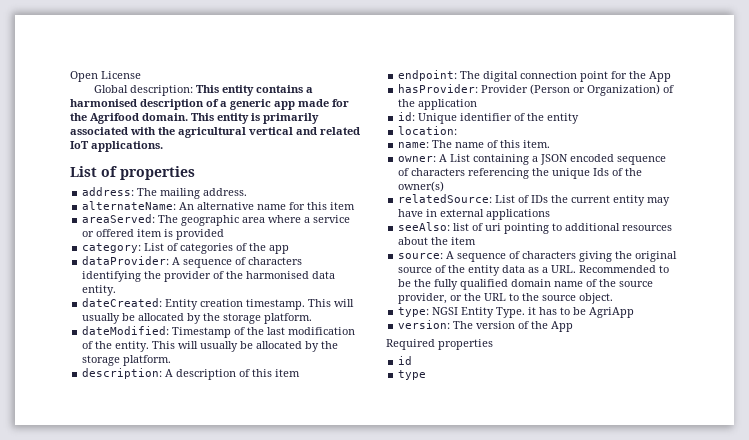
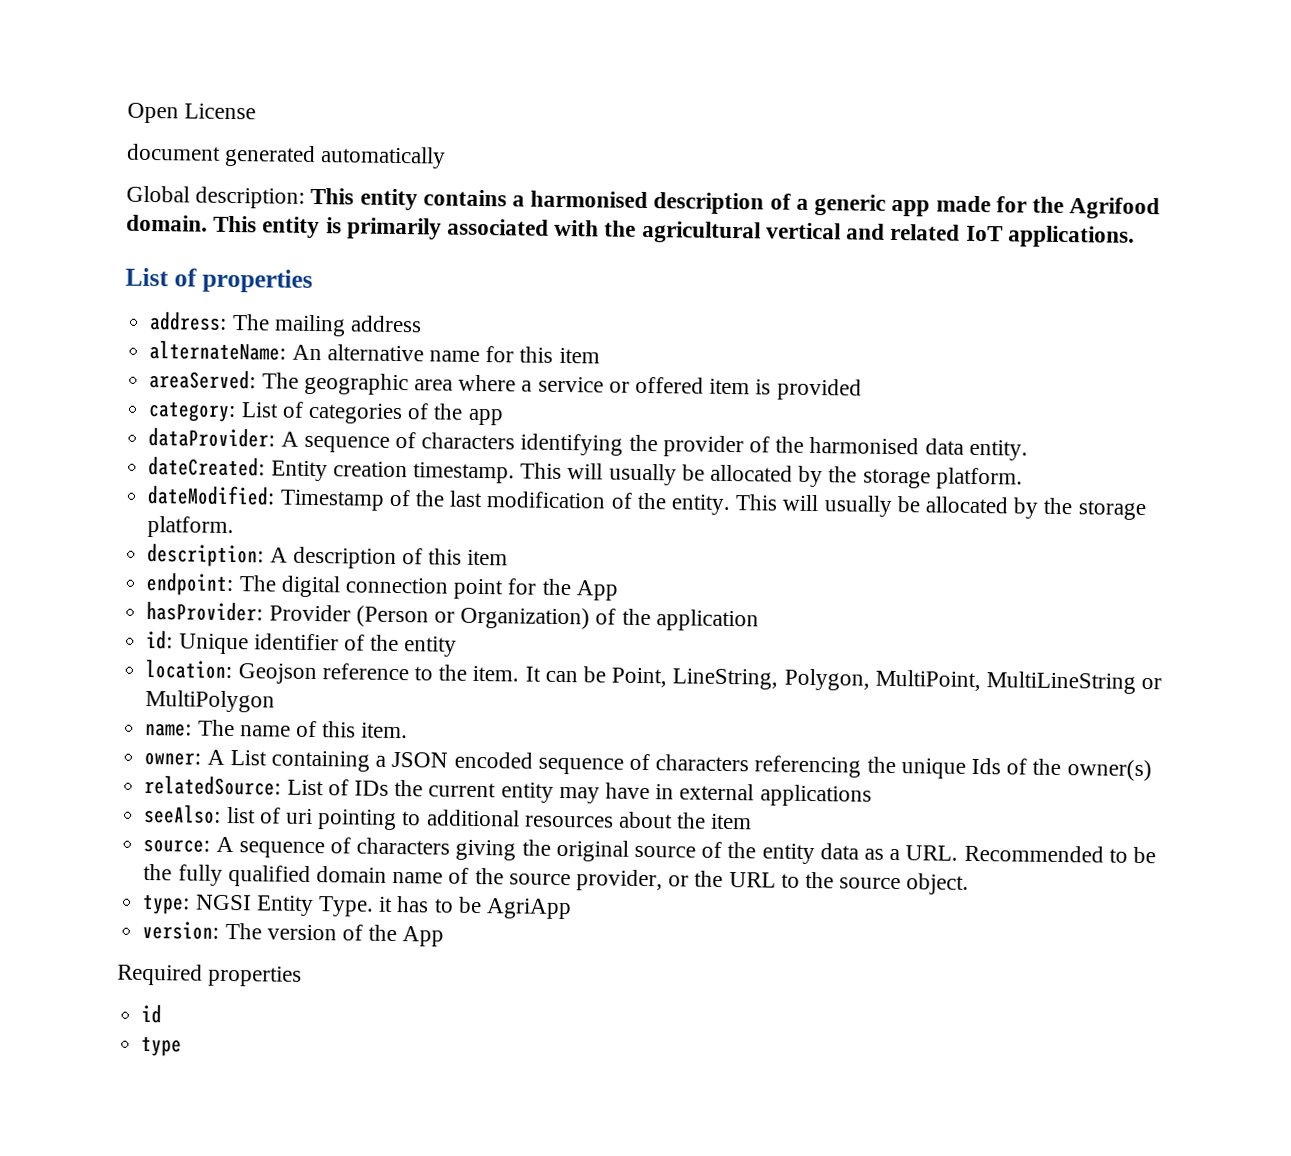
+ document generated automatically
- address: The mailing address.
+ address: The mailing address
- location:
+ location: Geojson reference to the item. It can be Point, LineString, Polygon, MultiPoint, MultiLineString or MultiPolygon

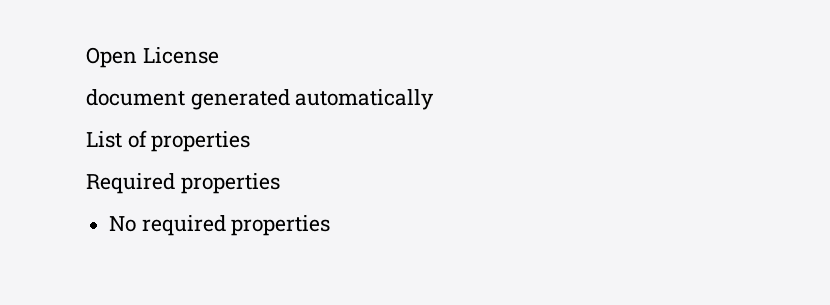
- Global description: This entity contains a harmonised description of a generic app made for the Agrifood domain. This entity is primarily associated with the agricultural vertical and related IoT applications.
  List of properties
- address: The mailing address
- alternateName: An alternative name for this item
- areaServed: The geographic area where a service or offered item is provided
- category: List of categories of the app
- dataProvider: A sequence of characters identifying the provider of the harmonised data entity.
- dateCreated: Entity creation timestamp. This will usually be allocated by the storage platform.
- dateModified: Timestamp of the last modification of the entity. This will usually be allocated by the storage platform.
- description: A description of this item
- endpoint: The digital connection point for the App
- hasProvider: Provider (Person or Organization) of the application
- id: Unique identifier of the entity
- location: Geojson reference to the item. It can be Point, LineString, Polygon, MultiPoint, MultiLineString or MultiPolygon
- name: The name of this item.
- owner: A List containing a JSON encoded sequence of characters referencing the unique Ids of the owner(s)
- relatedSource: List of IDs the current entity may have in external applications
- seeAlso: list of uri pointing to additional resources about the item
- source: A sequence of characters giving the original source of the entity data as a URL. Recommended to be the fully qualified domain name of the source provider, or the URL to the source object.
- type: NGSI Entity Type. it has to be AgriApp
- version: The version of the App
- id
- type
+ No required properties

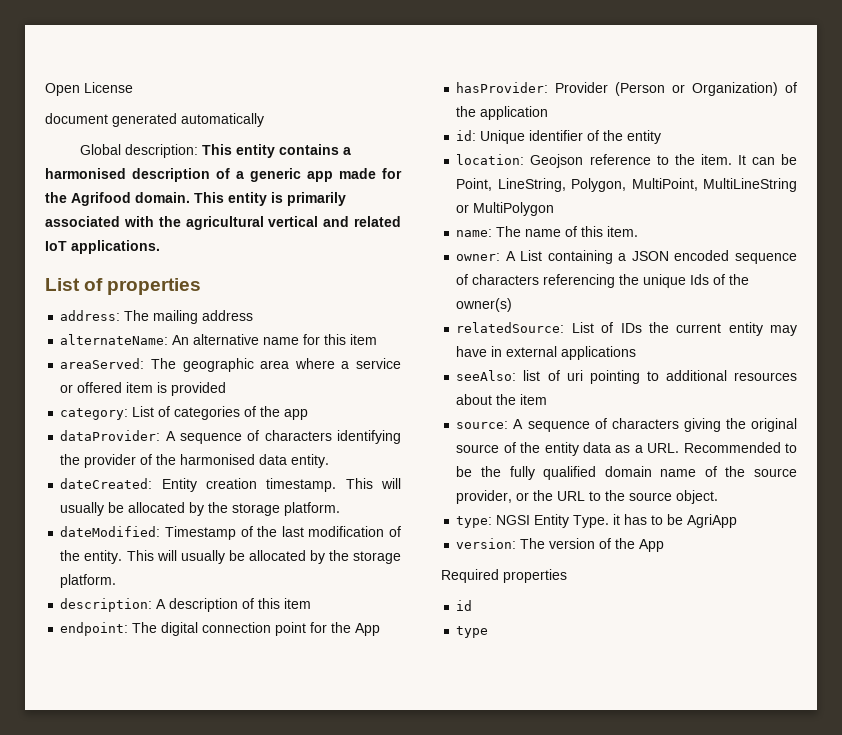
+ Global description: This entity contains a harmonised description of a generic app made for the Agrifood domain. This entity is primarily associated with the agricultural vertical and related IoT applications.
  List of properties
+ address: The mailing address
+ alternateName: An alternative name for this item
+ areaServed: The geographic area where a service or offered item is provided
+ category: List of categories of the app
+ dataProvider: A sequence of characters identifying the provider of the harmonised data entity.
+ dateCreated: Entity creation timestamp. This will usually be allocated by the storage platform.
+ dateModified: Timestamp of the last modification of the entity. This will usually be allocated by the storage platform.
+ description: A description of this item
+ endpoint: The digital connection point for the App
+ hasProvider: Provider (Person or Organization) of the application
+ id: Unique identifier of the entity
+ location: Geojson reference to the item. It can be Point, LineString, Polygon, MultiPoint, MultiLineString or MultiPolygon
+ name: The name of this item.
+ owner: A List containing a JSON encoded sequence of characters referencing the unique Ids of the owner(s)
+ relatedSource: List of IDs the current entity may have in external applications
+ seeAlso: list of uri pointing to additional resources about the item
+ source: A sequence of characters giving the original source of the entity data as a URL. Recommended to be the fully qualified domain name of the source provider, or the URL to the source object.
+ type: NGSI Entity Type. it has to be AgriApp
+ version: The version of the App
- No required properties
+ id
+ type

